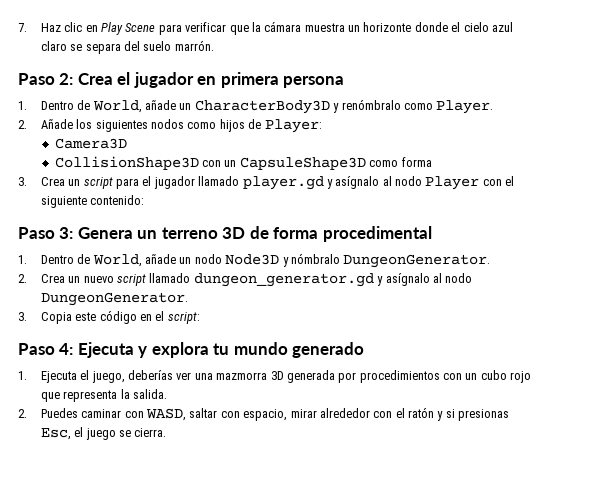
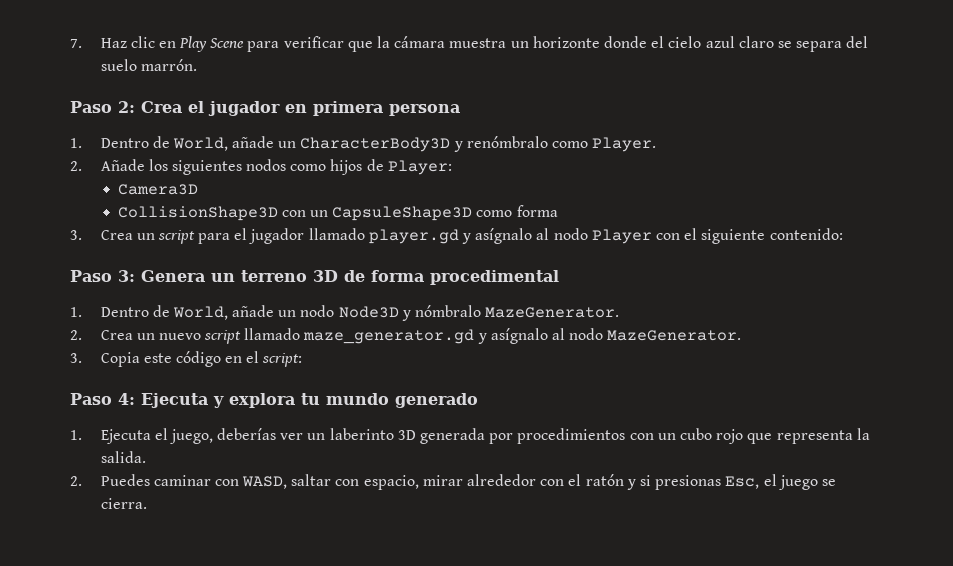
- 1. Dentro de World, añade un nodo Node3D y nómbralo DungeonGenerator.
+ 1. Dentro de World, añade un nodo Node3D y nómbralo MazeGenerator.
- 2. Crea un nuevo script llamado dungeon_generator.gd y asígnalo al nodo DungeonGenerator.
+ 2. Crea un nuevo script llamado maze_generator.gd y asígnalo al nodo MazeGenerator.
- 1. Ejecuta el juego, deberías ver una mazmorra 3D generada por procedimientos con un cubo rojo que representa la salida.
+ 1. Ejecuta el juego, deberías ver un laberinto 3D generada por procedimientos con un cubo rojo que representa la salida.

